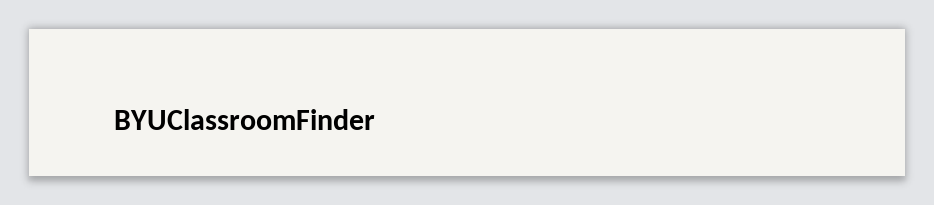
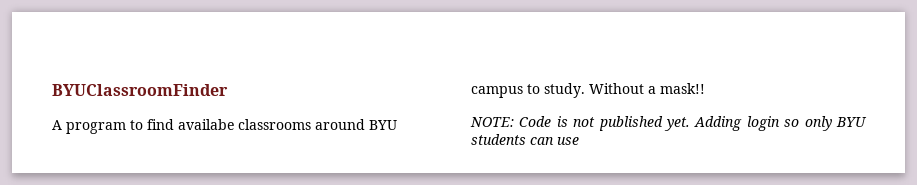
+ A program to find availabe classrooms around BYU campus to study. Without a mask!!
+ NOTE: Code is not published yet. Adding login so only BYU students can use

